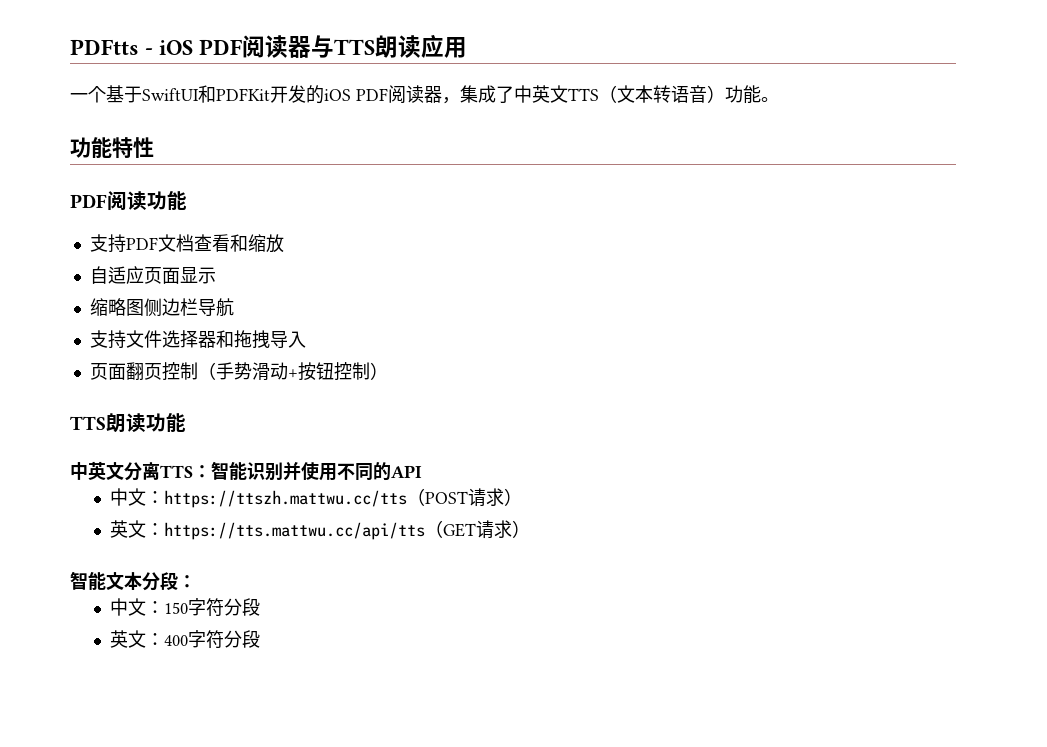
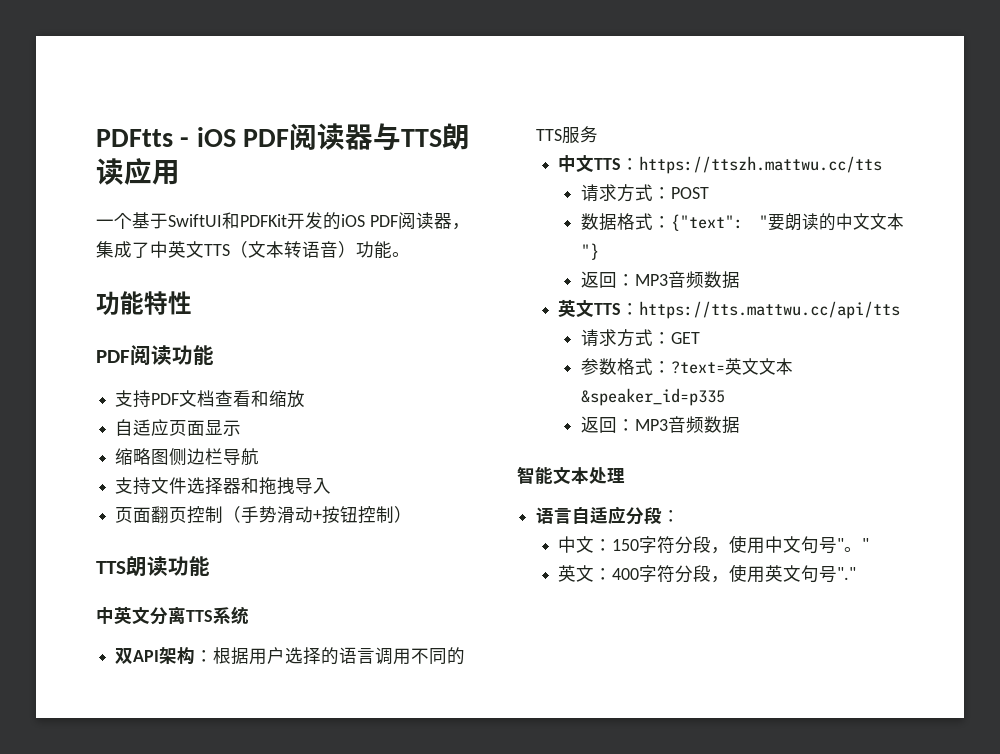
- 中英文分离TTS：智能识别并使用不同的API
- 中文：https://ttszh.mattwu.cc/tts（POST请求）
- 英文：https://tts.mattwu.cc/api/tts（GET请求）
+ 中英文分离TTS系统
+ 双API架构：根据用户选择的语言调用不同的TTS服务
+ 中文TTS：https://ttszh.mattwu.cc/tts
+ 请求方式：POST
+ 数据格式：{"text": "要朗读的中文文本"}
+ 返回：MP3音频数据
+ 英文TTS：https://tts.mattwu.cc/api/tts
+ 请求方式：GET
+ 参数格式：?text=英文文本&speaker_id=p335
+ 返回：MP3音频数据
- 智能文本分段：
+ 智能文本处理
+ 语言自适应分段：
- 中文：150字符分段
+ 中文：150字符分段，使用中文句号"。"
- 英文：400字符分段
+ 英文：400字符分段，使用英文句号"."

